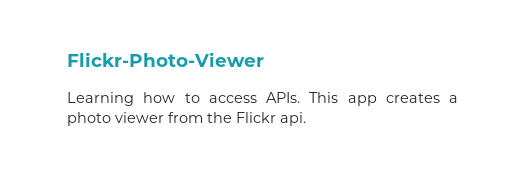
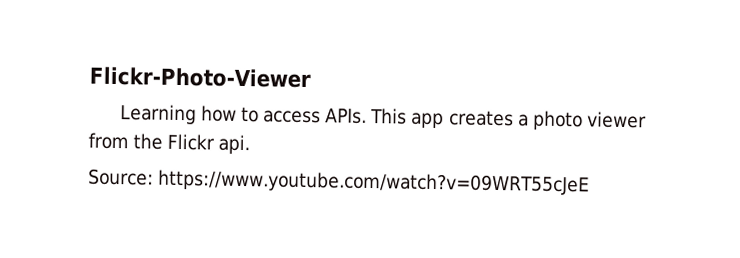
+ Source: https://www.youtube.com/watch?v=09WRT55cJeE

